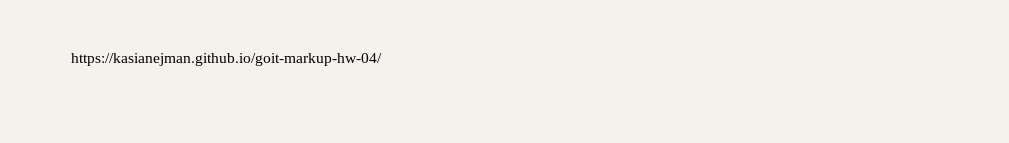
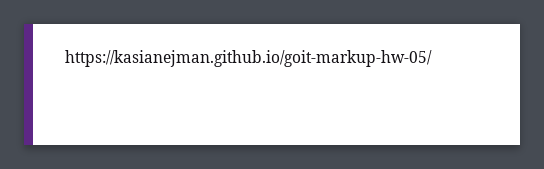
- https://kasianejman.github.io/goit-markup-hw-04/
+ https://kasianejman.github.io/goit-markup-hw-05/

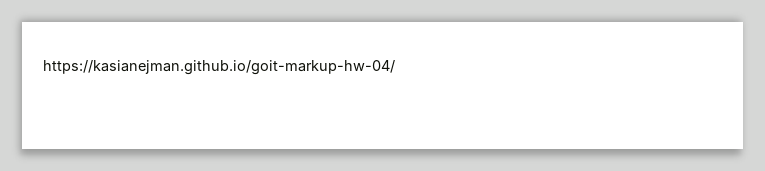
- https://kasianejman.github.io/goit-markup-hw-05/
+ https://kasianejman.github.io/goit-markup-hw-04/

